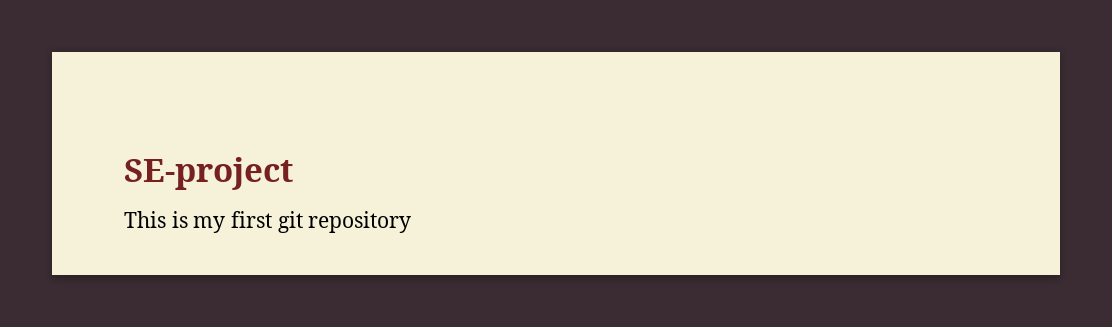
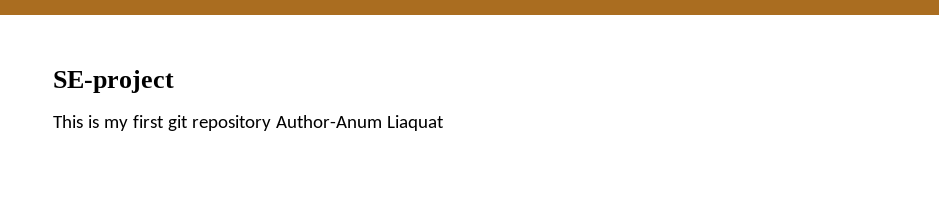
- This is my first git repository
+ This is my first git repository Author-Anum Liaquat

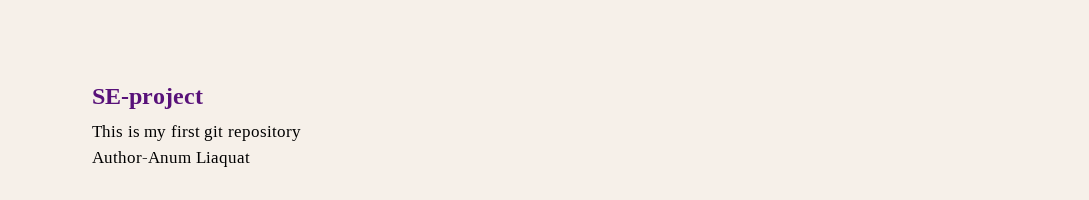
- This is my first git repository Author-Anum Liaquat
+ This is my first git repository
+ Author-Anum Liaquat

